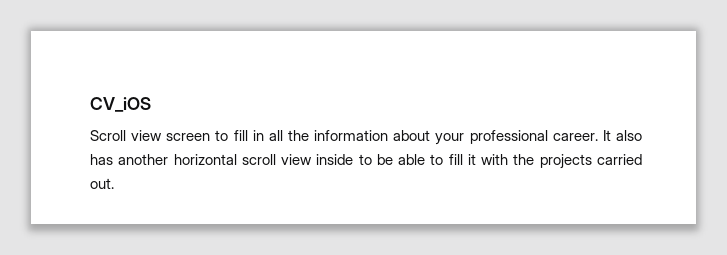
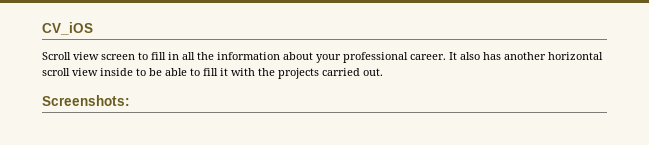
+ Screenshots:

